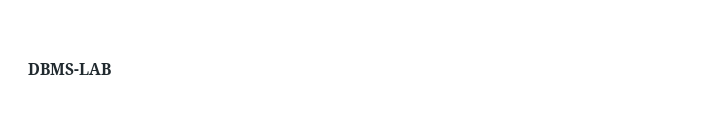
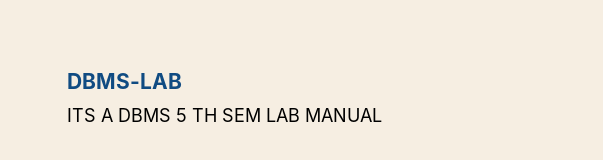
+ ITS A DBMS 5 TH SEM LAB MANUAL

